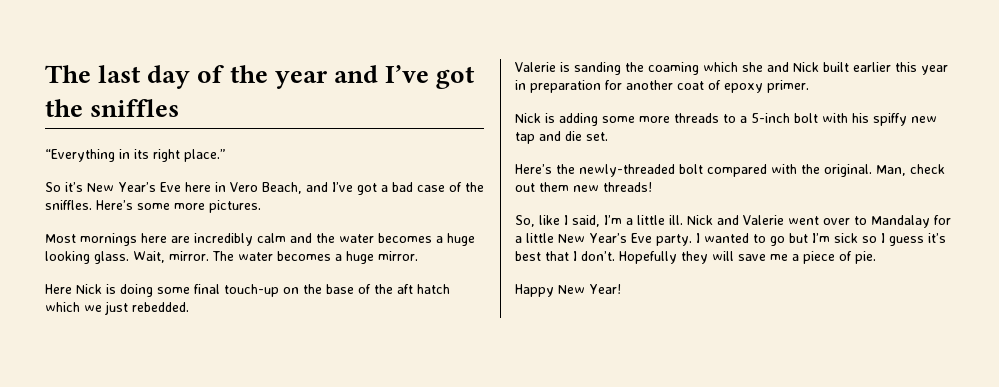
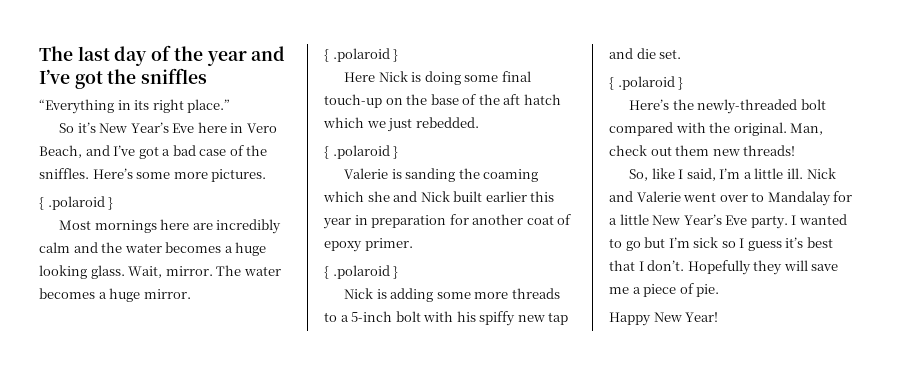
  Here’s some more pictures.
+ { .polaroid }
  The water becomes a huge mirror.
+ { .polaroid }
  Here Nick is doing some final touch-up on the base of the aft hatch which we just rebedded.
+ { .polaroid }
  Valerie is sanding the coaming which she and Nick built earlier this year in preparation for another coat of epoxy primer.
+ { .polaroid }
  Nick is adding some more threads to a 5-inch bolt with his spiffy new tap and die set.
+ { .polaroid }

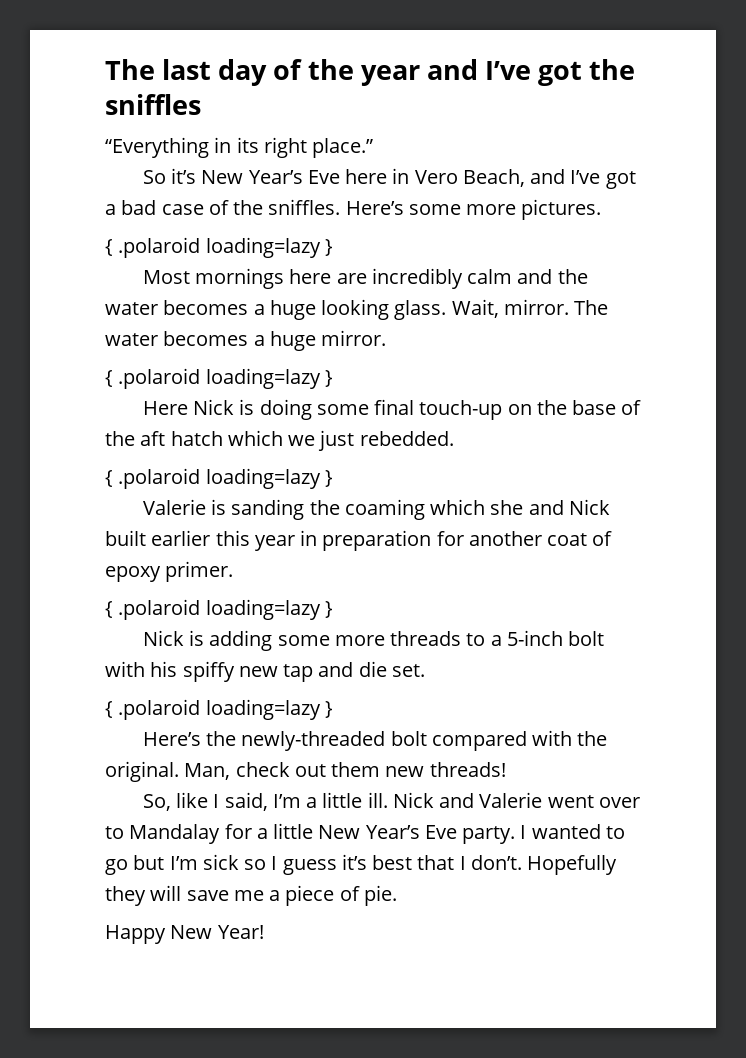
  Here’s some more pictures.
- { .polaroid }
+ { .polaroid loading=lazy }
  The water becomes a huge mirror.
- { .polaroid }
+ { .polaroid loading=lazy }
  Here Nick is doing some final touch-up on the base of the aft hatch which we just rebedded.
- { .polaroid }
+ { .polaroid loading=lazy }
  Valerie is sanding the coaming which she and Nick built earlier this year in preparation for another coat of epoxy primer.
- { .polaroid }
+ { .polaroid loading=lazy }
  Nick is adding some more threads to a 5-inch bolt with his spiffy new tap and die set.
- { .polaroid }
+ { .polaroid loading=lazy }

